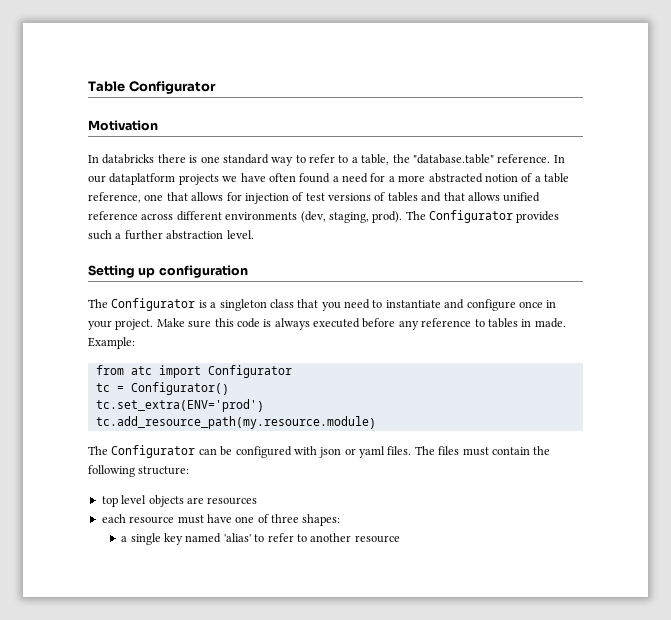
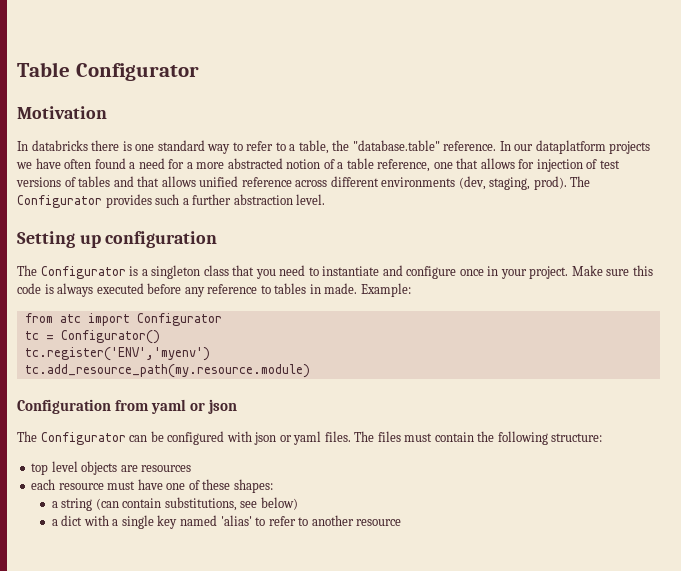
- tc.set_extra(ENV='prod')
+ tc.register('ENV','myenv')
+ Configuration from yaml or json
- each resource must have one of three shapes:
+ each resource must have one of these shapes:
- a single key named 'alias' to refer to another resource
+ a string (can contain substitutions, see below)
+ a dict with a single key named 'alias' to refer to another resource

